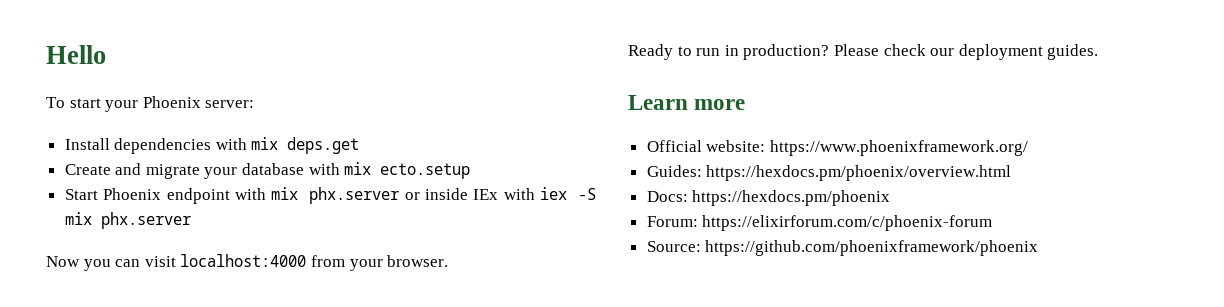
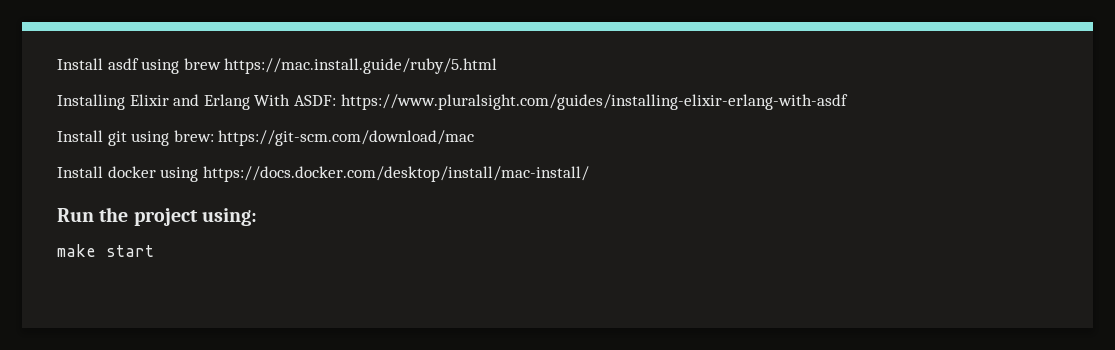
- Hello
- To start your Phoenix server:
- Install dependencies with mix deps.get
- Create and migrate your database with mix ecto.setup
- Start Phoenix endpoint with mix phx.server or inside IEx with iex -S mix phx.server
- Now you can visit localhost:4000 from your browser.
- Ready to run in production? Please check our deployment guides.
- Learn more
- Official website: https://www.phoenixframework.org/
- Guides: https://hexdocs.pm/phoenix/overview.html
- Docs: https://hexdocs.pm/phoenix
- Forum: https://elixirforum.com/c/phoenix-forum
- Source: https://github.com/phoenixframework/phoenix
+ Install asdf using brew https://mac.install.guide/ruby/5.html
+ Installing Elixir and Erlang With ASDF: https://www.pluralsight.com/guides/installing-elixir-erlang-with-asdf
+ Install git using brew: https://git-scm.com/download/mac
+ Install docker using https://docs.docker.com/desktop/install/mac-install/
+ Run the project using:
+ make start

